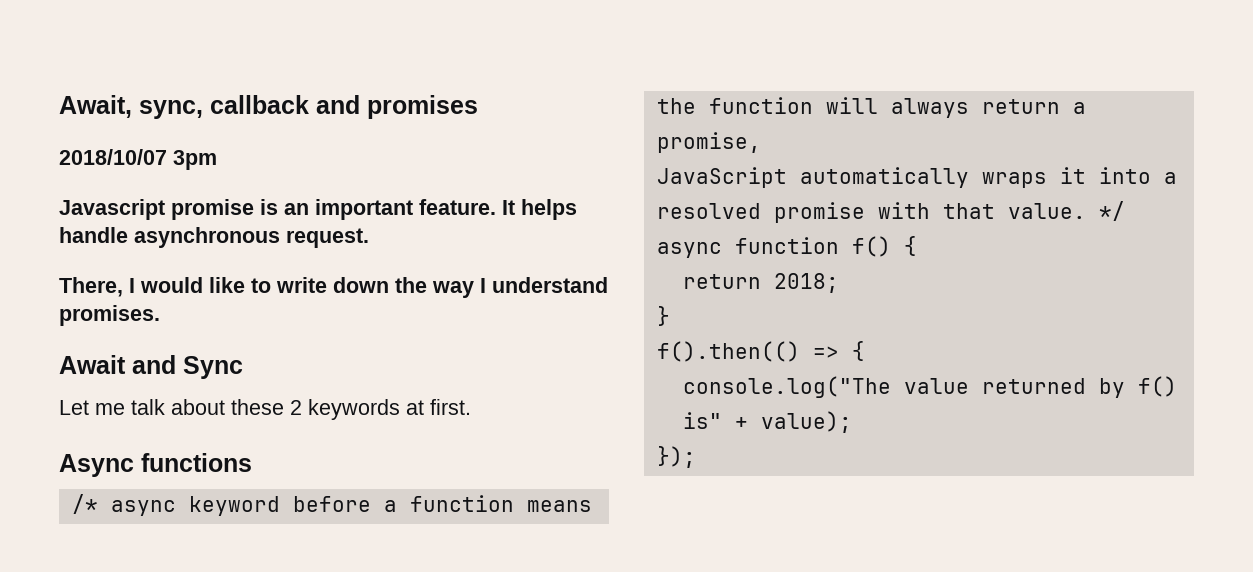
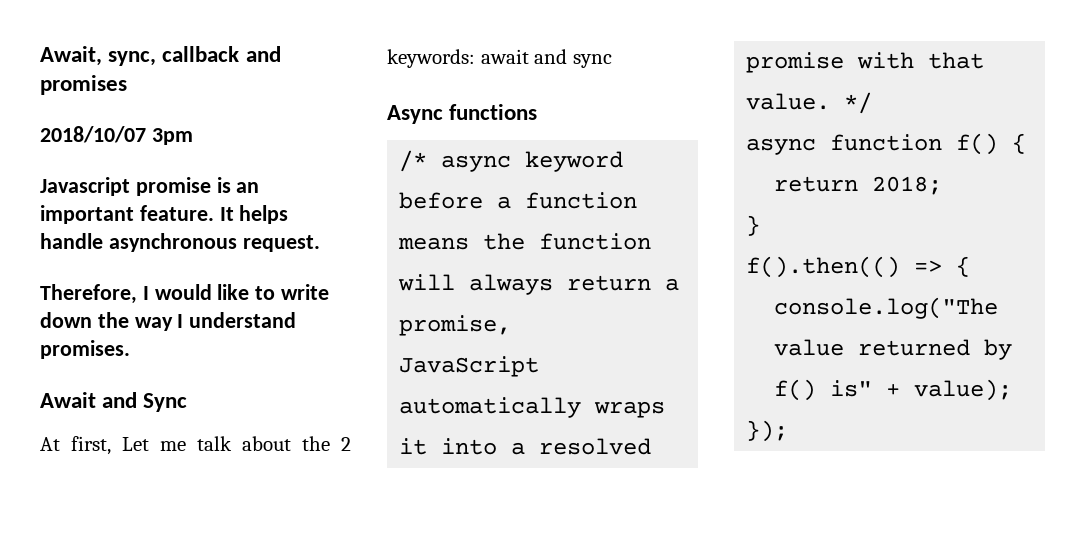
- There, I would like to write down the way I understand promises.
+ Therefore, I would like to write down the way I understand promises.
- Let me talk about these 2 keywords at first.
+ At first, Let me talk about the 2 keywords: await and sync

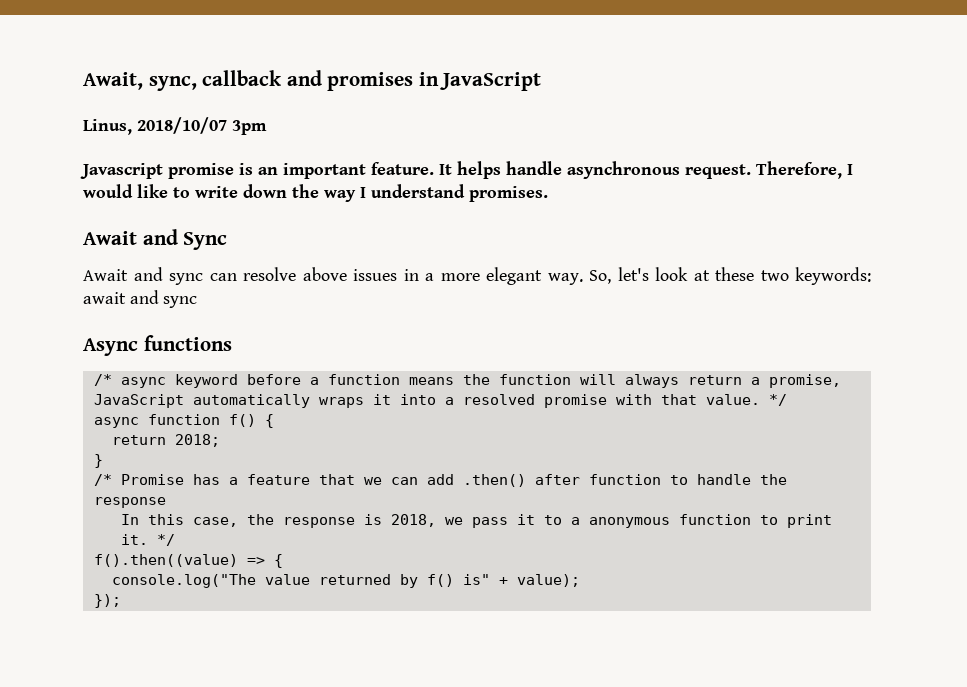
- Await, sync, callback and promises
- 2018/10/07 3pm
+ Await, sync, callback and promises in JavaScript
+ Linus, 2018/10/07 3pm
- It helps handle asynchronous request.
- Therefore, I would like to write down the way I understand promises.
+ It helps handle asynchronous request. Therefore, I would like to write down the way I understand promises.
- At first, Let me talk about the 2 keywords: await and sync
+ Await and sync can resolve above issues in a more elegant way. So, let's look at these two keywords: await and sync
- f().then(() => {
+ /* Promise has a feature that we can add .then() after function to handle the response
+ In this case, the response is 2018, we pass it to a anonymous function to print it. */
+ f().then((value) => {

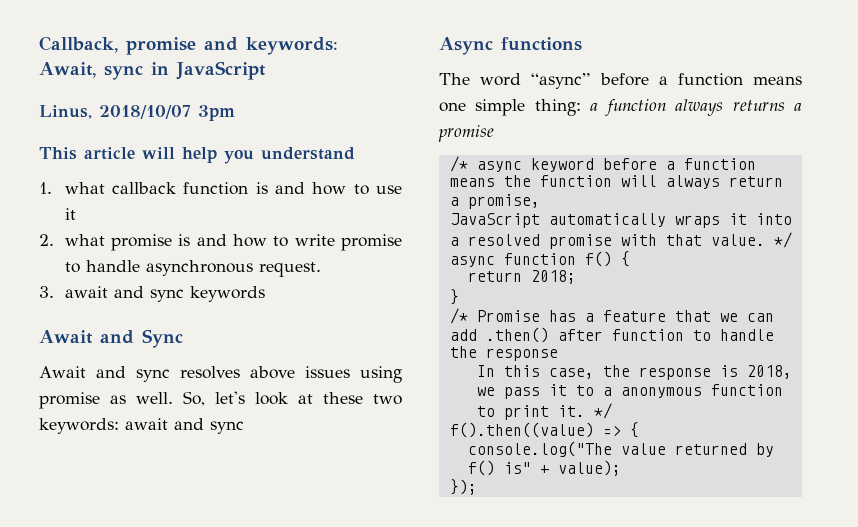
- Await, sync, callback and promises in JavaScript
+ Callback, promise and keywords: Await, sync in JavaScript
- Javascript promise is an important feature. It helps handle asynchronous request. Therefore, I would like to write down the way I understand promises.
+ This article will help you understand
+ 1. what callback function is and how to use it
+ 2. what promise is and how to write promise to handle asynchronous request.
+ 3. await and sync keywords
- Await and sync can resolve above issues in a more elegant way.
+ Await and sync resolves above issues using promise as well.
+ The word “async” before a function means one simple thing: a function always returns a promise

